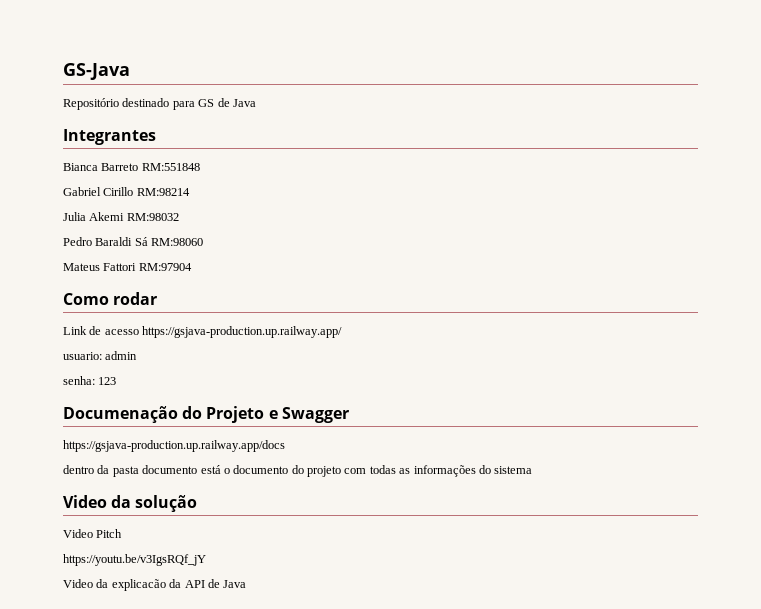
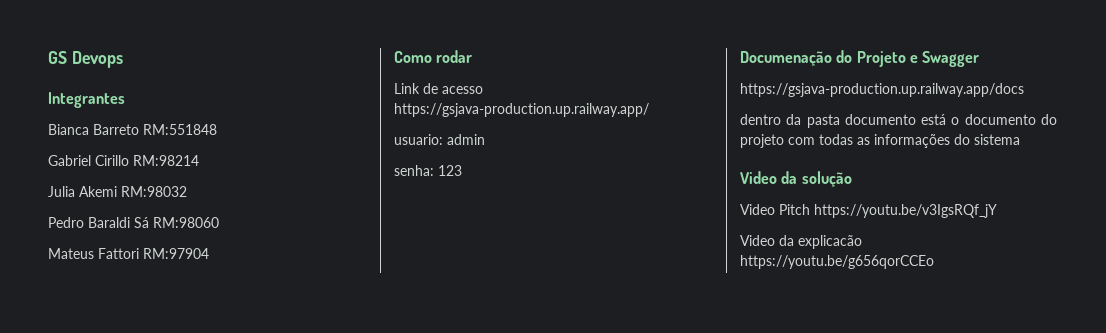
- GS-Java
- Repositório destinado para GS de Java
+ GS Devops
- Video Pitch
- https://youtu.be/v3IgsRQf_jY
+ Video Pitch https://youtu.be/v3IgsRQf_jY
- Video da explicacão da API de Java
+ Video da explicacão https://youtu.be/g656qorCCEo

